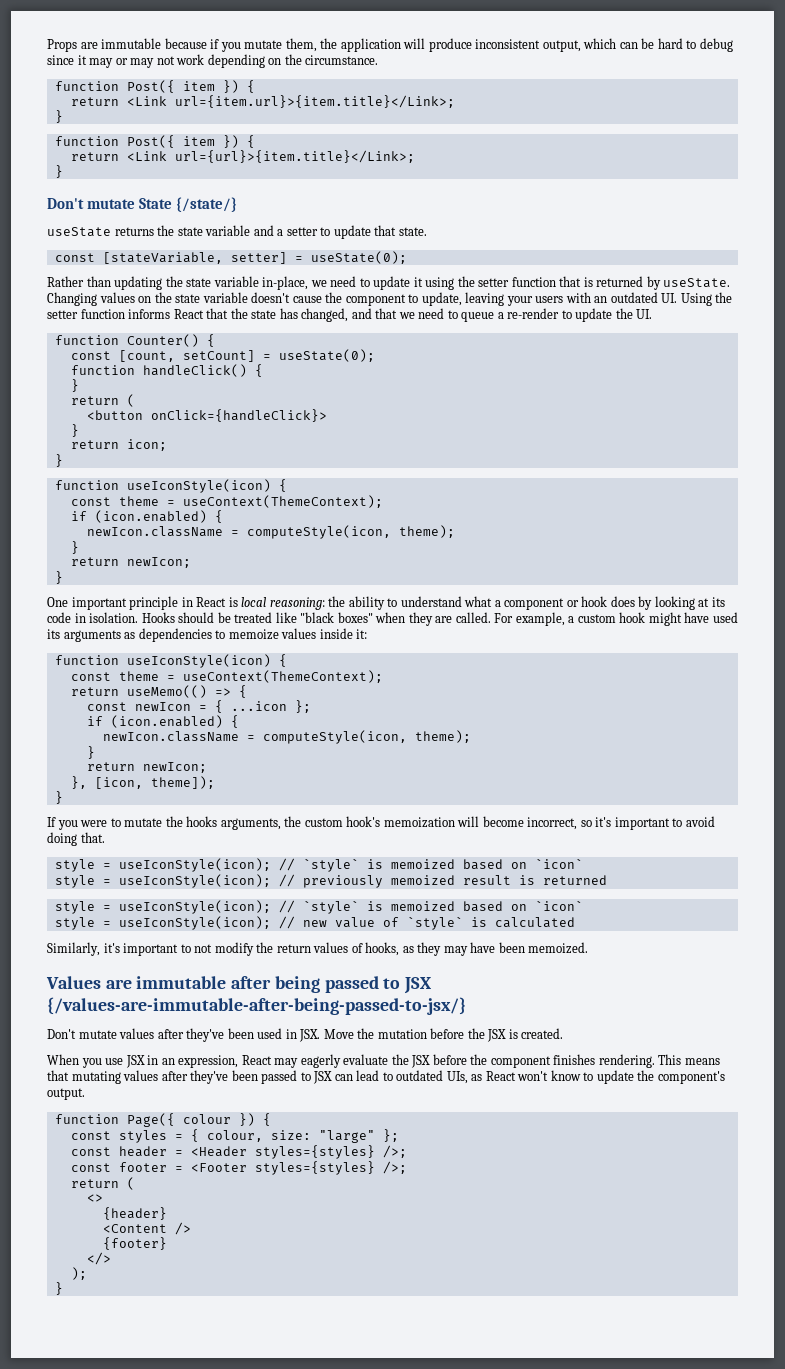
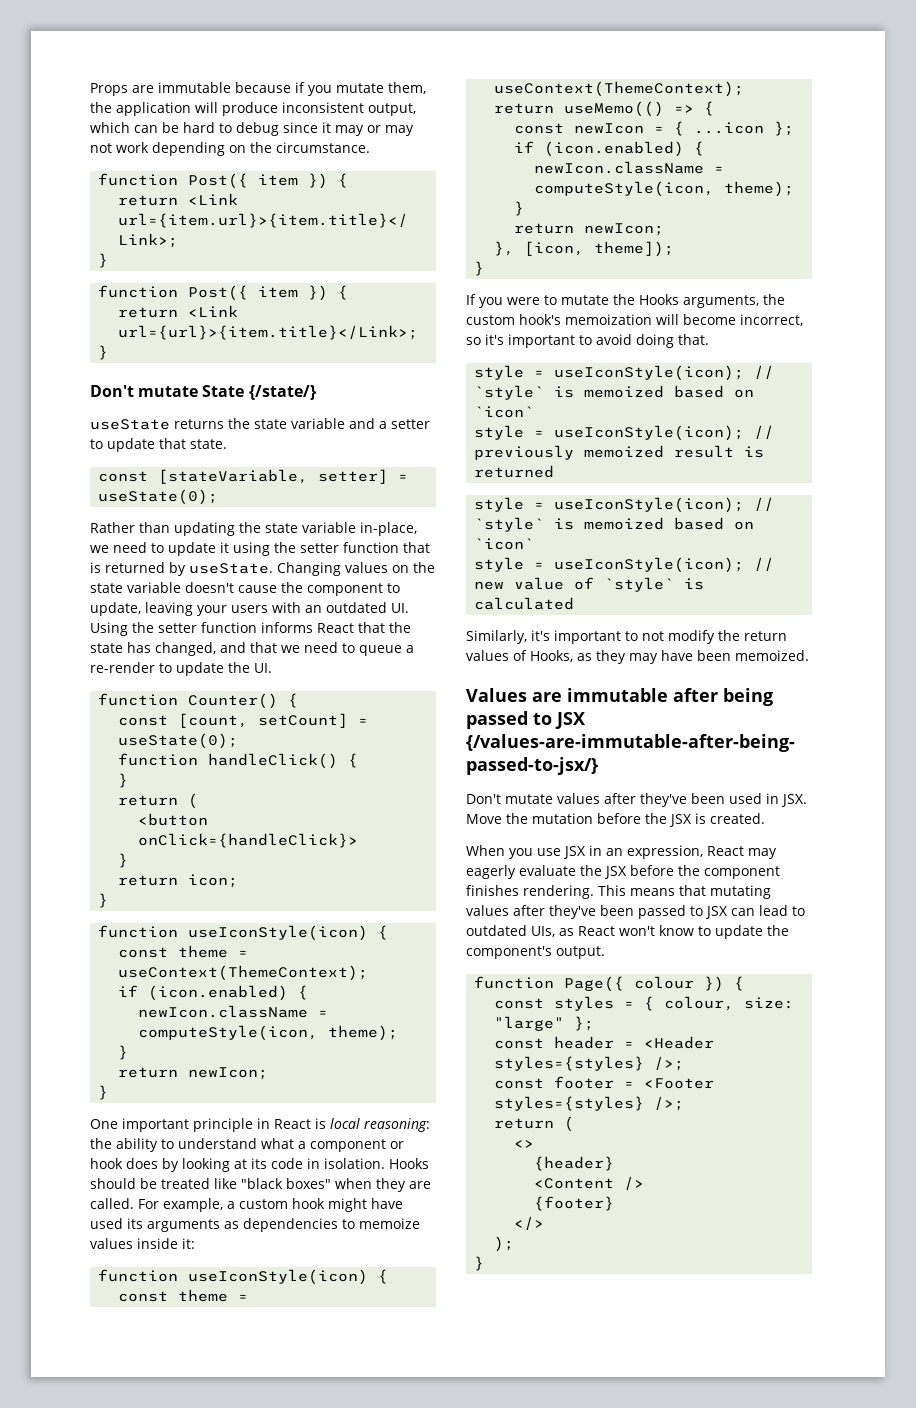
- If you were to mutate the hooks arguments, the custom hook's memoization will become incorrect, so it's important to avoid doing that.
+ If you were to mutate the Hooks arguments, the custom hook's memoization will become incorrect, so it's important to avoid doing that.
- Similarly, it's important to not modify the return values of hooks, as they may have been memoized.
+ Similarly, it's important to not modify the return values of Hooks, as they may have been memoized.

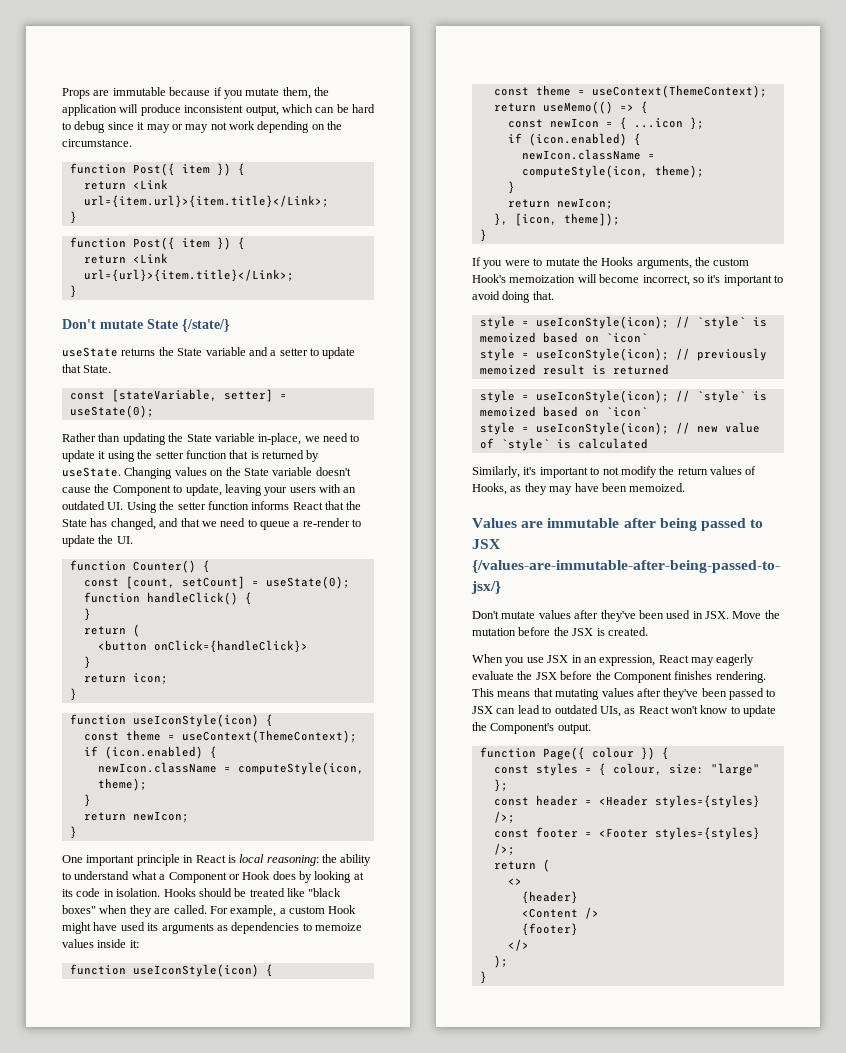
- useState returns the state variable and a setter to update that state.
+ useState returns the State variable and a setter to update that State.
- Rather than updating the state variable in-place, we need to update it using the setter function that is returned by useState.
+ Rather than updating the State variable in-place, we need to update it using the setter function that is returned by useState.
- Changing values on the state variable doesn't cause the component to update, leaving your users with an outdated UI. Using the setter function informs React that the state has changed, and that we need to queue a re-render to update the UI.
+ Changing values on the State variable doesn't cause the Component to update, leaving your users with an outdated UI. Using the setter function informs React that the State has changed, and that we need to queue a re-render to update the UI.
- One important principle in React is local reasoning: the ability to understand what a component or hook does by looking at its code in isolation.
+ One important principle in React is local reasoning: the ability to understand what a Component or Hook does by looking at its code in isolation.
- For example, a custom hook might have used its arguments as dependencies to memoize values inside it:
+ For example, a custom Hook might have used its arguments as dependencies to memoize values inside it:
- If you were to mutate the Hooks arguments, the custom hook's memoization will become incorrect, so it's important to avoid doing that.
+ If you were to mutate the Hooks arguments, the custom Hook's memoization will become incorrect, so it's important to avoid doing that.
- When you use JSX in an expression, React may eagerly evaluate the JSX before the component finishes rendering.
+ When you use JSX in an expression, React may eagerly evaluate the JSX before the Component finishes rendering.
- This means that mutating values after they've been passed to JSX can lead to outdated UIs, as React won't know to update the component's output.
+ This means that mutating values after they've been passed to JSX can lead to outdated UIs, as React won't know to update the Component's output.

